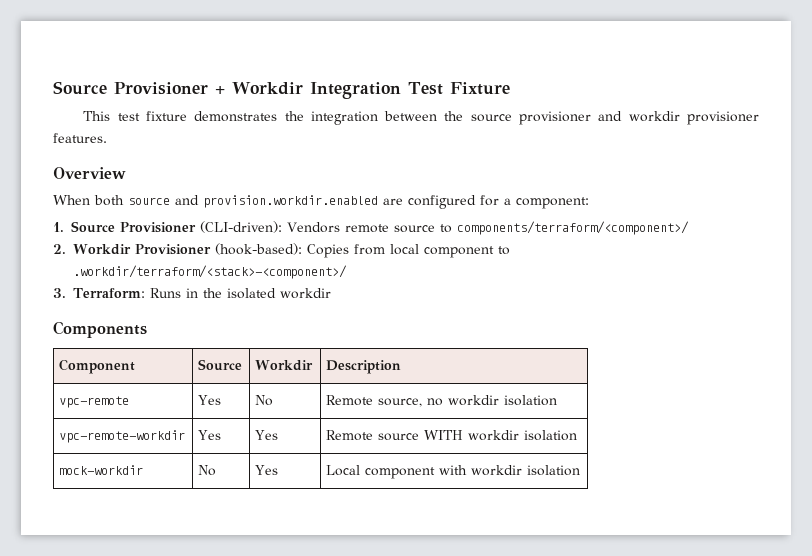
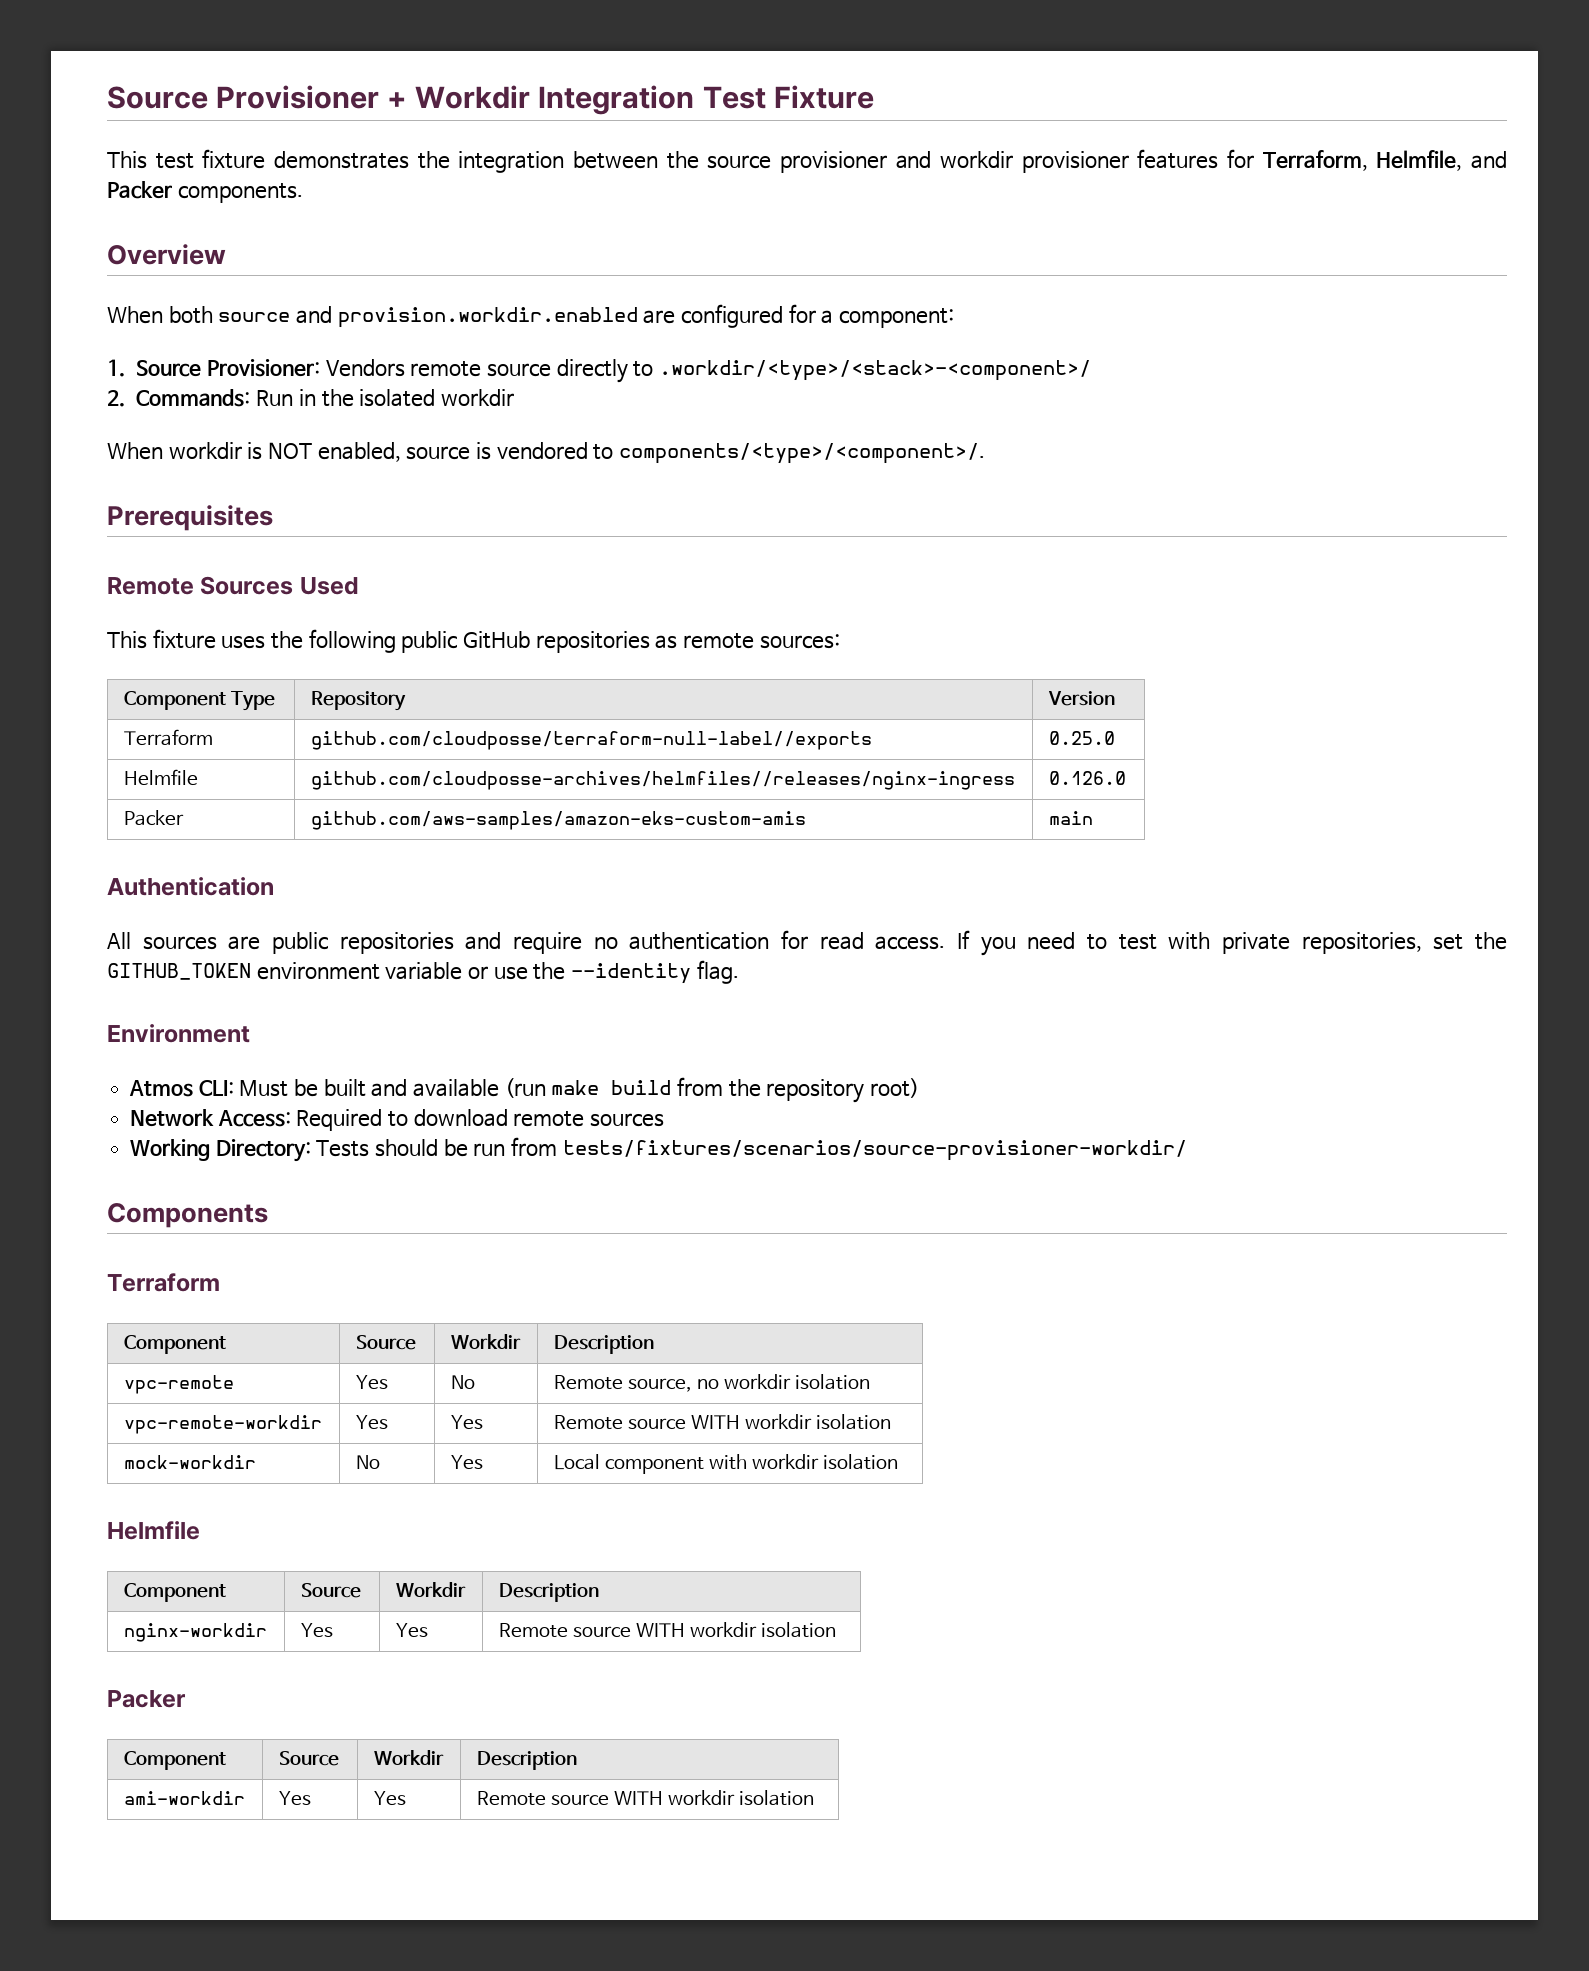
- This test fixture demonstrates the integration between the source provisioner and workdir provisioner features.
+ This test fixture demonstrates the integration between the source provisioner and workdir provisioner features for Terraform, Helmfile, and Packer components.
- 1. Source Provisioner (CLI-driven): Vendors remote source to components/terraform/<component>/
- 2. Workdir Provisioner (hook-based): Copies from local component to .workdir/terraform/<stack>-<component>/
- 3. Terraform: Runs in the isolated workdir
+ 1. Source Provisioner: Vendors remote source directly to .workdir/<type>/<stack>-<component>/
+ 2. Commands: Run in the isolated workdir
+ When workdir is NOT enabled, source is vendored to components/<type>/<component>/.
+ Prerequisites
+ Remote Sources Used
+ This fixture uses the following public GitHub repositories as remote sources:
+ Component Type | Repository | Version
+ Terraform | github.com/cloudposse/terraform-null-label//exports | 0.25.0
+ Helmfile | github.com/cloudposse-archives/helmfiles//releases/nginx-ingress | 0.126.0
+ Packer | github.com/aws-samples/amazon-eks-custom-amis | main
+ Authentication
+ All sources are public repositories and require no authentication for read access. If you need to test with private repositories, set the GITHUB_TOKEN environment variable or use the --identity flag.
+ Environment
+ Atmos CLI: Must be built and available (run make build from the repository root)
+ Network Access: Required to download remote sources
+ Working Directory: Tests should be run from tests/fixtures/scenarios/source-provisioner-workdir/
  Components
+ Terraform
  mock-workdir | No | Yes | Local component with workdir isolation
+ Helmfile
+ Component | Source | Workdir | Description
+ nginx-workdir | Yes | Yes | Remote source WITH workdir isolation
+ Packer
+ Component | Source | Workdir | Description
+ ami-workdir | Yes | Yes | Remote source WITH workdir isolation

